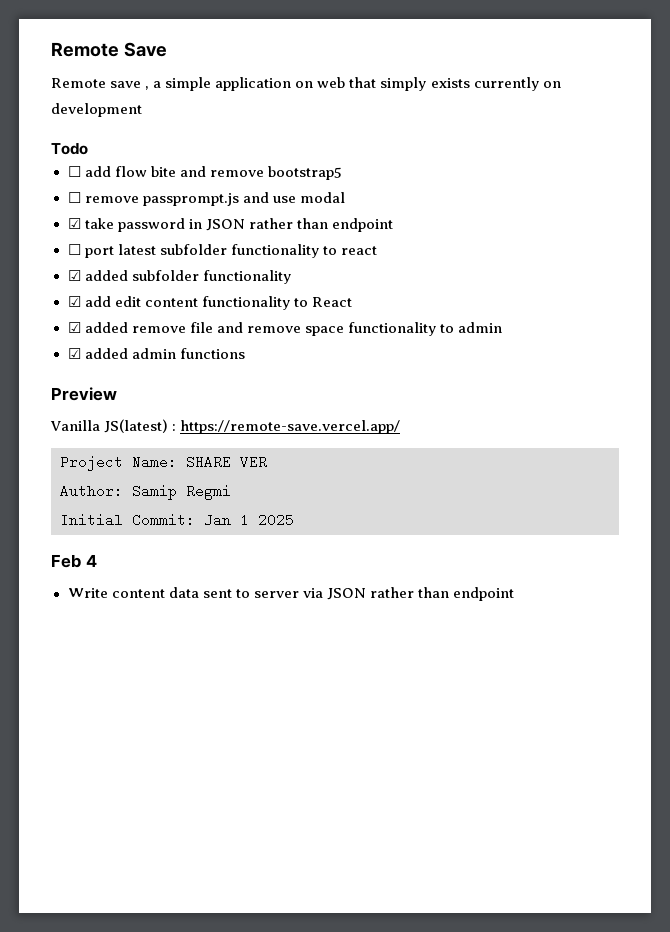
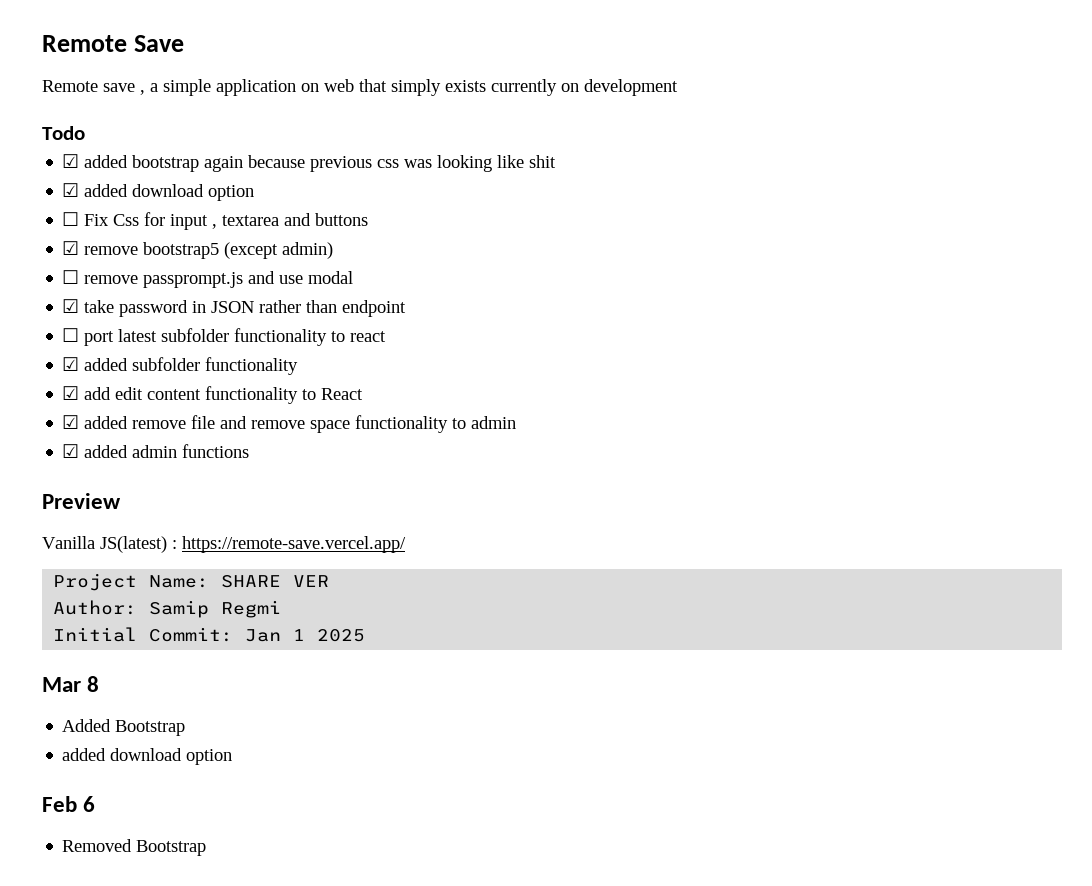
- ☐ add flow bite and remove bootstrap5
+ ☑ added bootstrap again because previous css was looking like shit
+ ☑ added download option
+ ☐ Fix Css for input , textarea and buttons
+ ☑ remove bootstrap5 (except admin)
- Feb 4
- Write content data sent to server via JSON rather than endpoint
+ Mar 8
+ Added Bootstrap
+ added download option
+ Feb 6
+ Removed Bootstrap

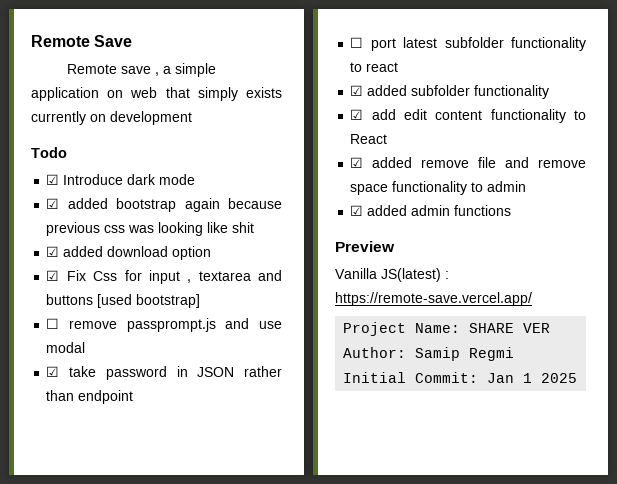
+ ☑ Introduce dark mode
- ☐ Fix Css for input , textarea and buttons
- ☑ remove bootstrap5 (except admin)
+ ☑ Fix Css for input , textarea and buttons [used bootstrap]
- Mar 8
- Added Bootstrap
- added download option
- Feb 6
- Removed Bootstrap

